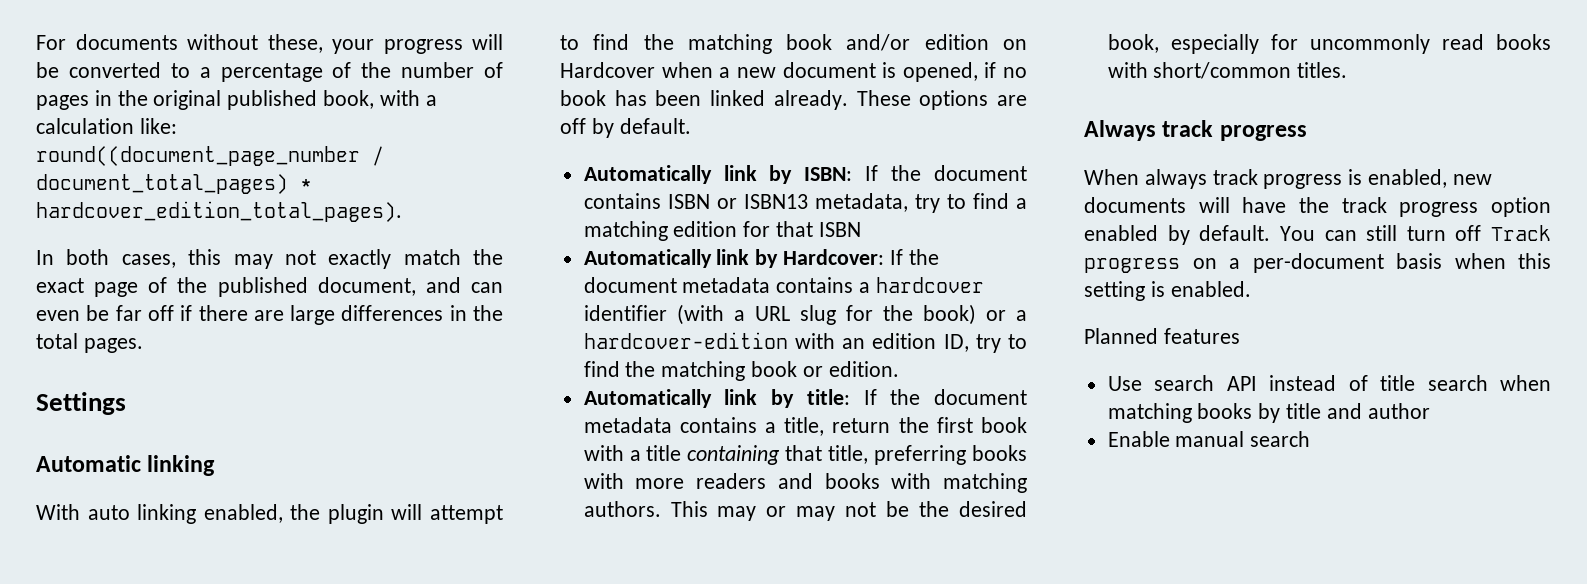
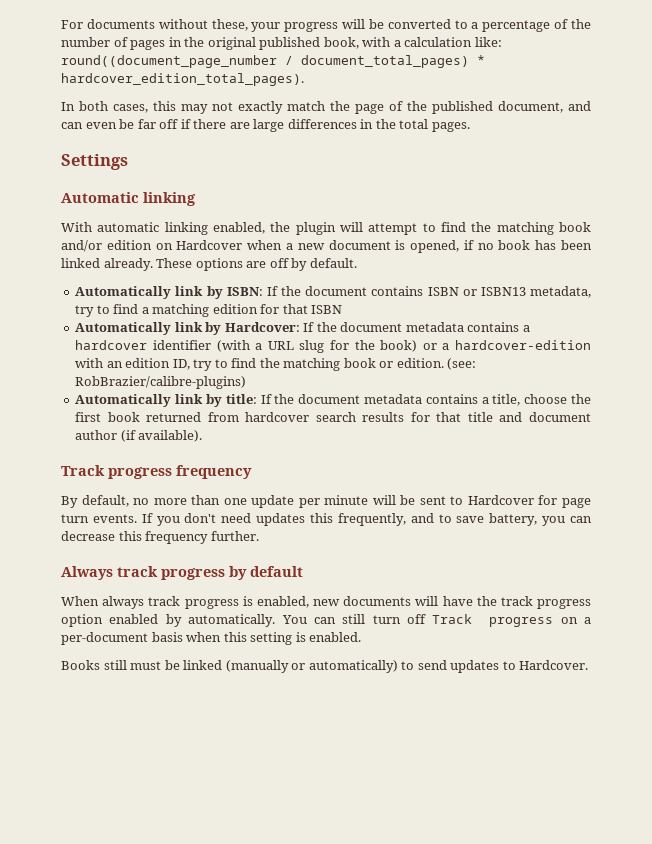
- In both cases, this may not exactly match the exact page of the published document, and can even be far off if there are large differences in the total pages.
+ In both cases, this may not exactly match the page of the published document, and can even be far off if there are large differences in the total pages.
- With auto linking enabled, the plugin will attempt to find the matching book and/or edition on Hardcover when a new document is opened, if no book has been linked already.
+ With automatic linking enabled, the plugin will attempt to find the matching book and/or edition on Hardcover when a new document is opened, if no book has been linked already.
+ (see: RobBrazier/calibre-plugins)
- Automatically link by title: If the document metadata contains a title, return the first book with a title containing that title, preferring books with more readers and books with matching authors. This may or may not be the desired book, especially for uncommonly read books with short/common titles.
+ Automatically link by title: If the document metadata contains a title, choose the first book returned from hardcover search results for that title and document author (if available).
+ Track progress frequency
+ By default, no more than one update per minute will be sent to Hardcover for page turn events. If you don't need updates this frequently, and to save battery, you can decrease this frequency further.
- Always track progress
+ Always track progress by default
- When always track progress is enabled, new documents will have the track progress option enabled by default.
+ When always track progress is enabled, new documents will have the track progress option enabled by automatically.
- Planned features
- Use search API instead of title search when matching books by title and author
- Enable manual search
+ Books still must be linked (manually or automatically) to send updates to Hardcover.

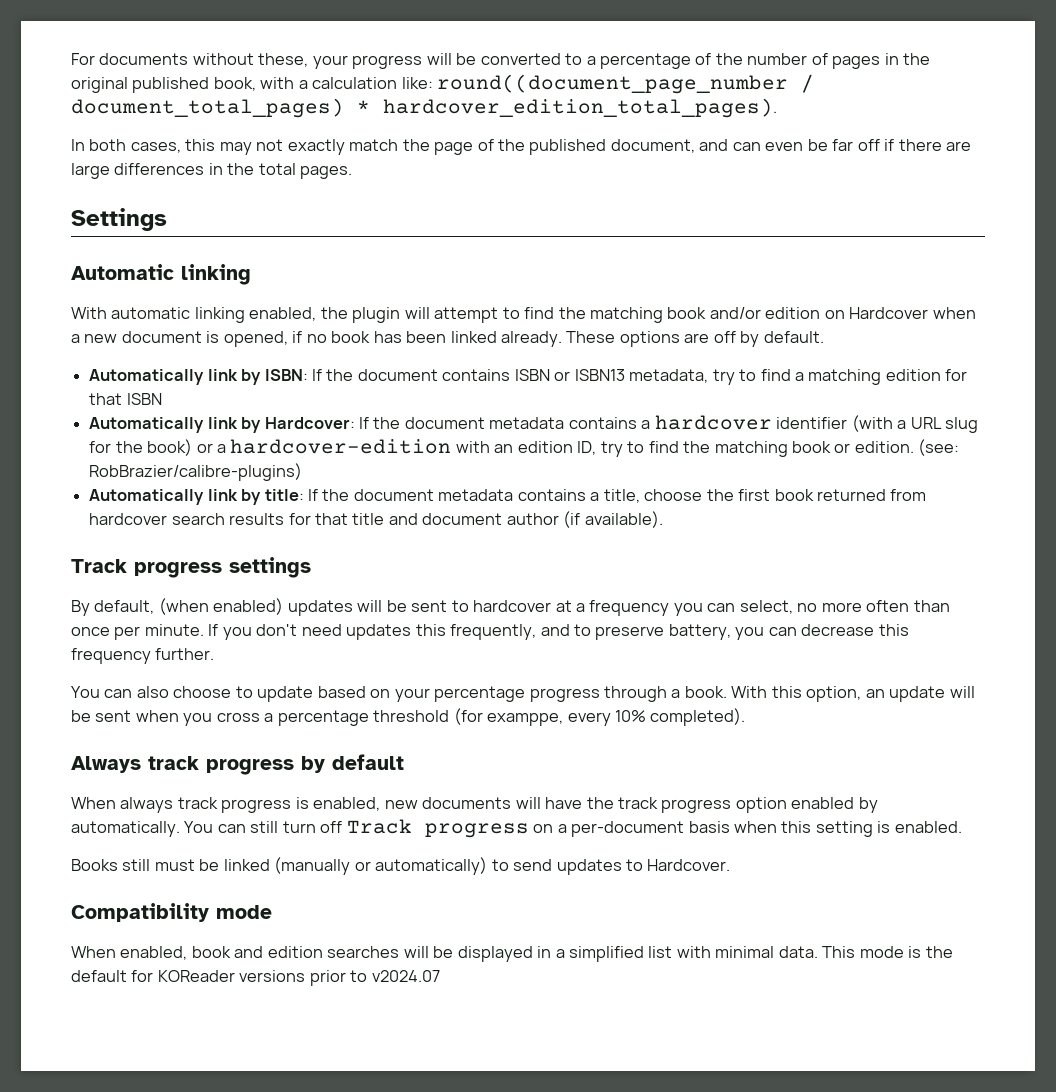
- Track progress frequency
+ Track progress settings
- By default, no more than one update per minute will be sent to Hardcover for page turn events.
+ By default, (when enabled) updates will be sent to hardcover at a frequency you can select, no more often than once per minute.
- If you don't need updates this frequently, and to save battery, you can decrease this frequency further.
+ If you don't need updates this frequently, and to preserve battery, you can decrease this frequency further.
+ You can also choose to update based on your percentage progress through a book. With this option, an update will be sent when you cross a percentage threshold (for examppe, every 10% completed).
+ Compatibility mode
+ When enabled, book and edition searches will be displayed in a simplified list with minimal data. This mode is the default for KOReader versions prior to v2024.07

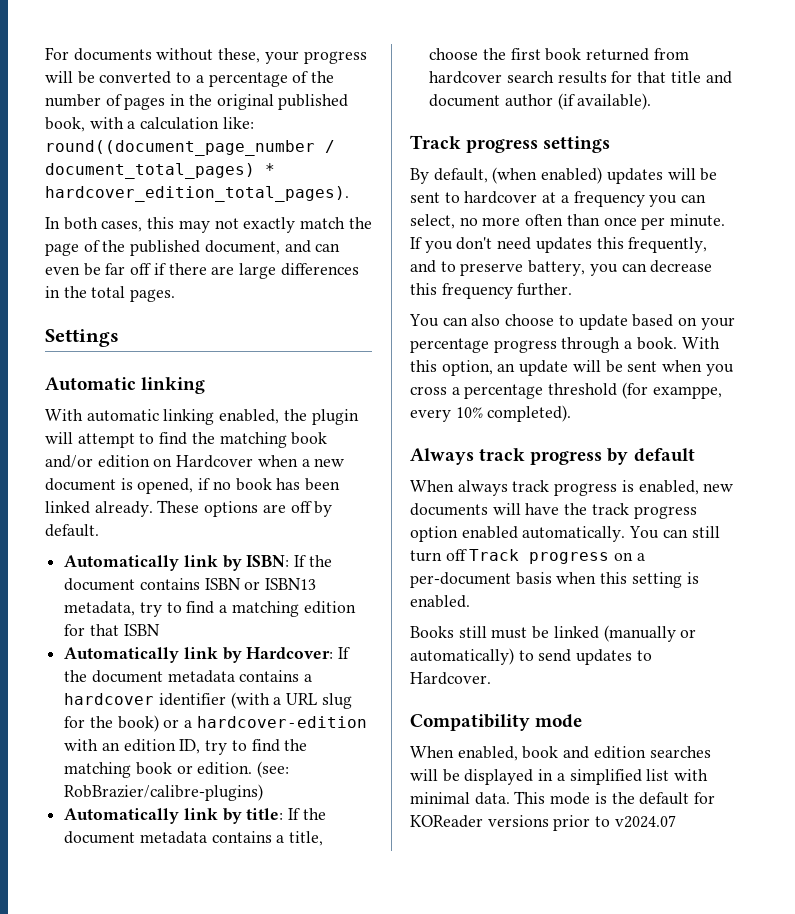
- When always track progress is enabled, new documents will have the track progress option enabled by automatically.
+ When always track progress is enabled, new documents will have the track progress option enabled automatically.

